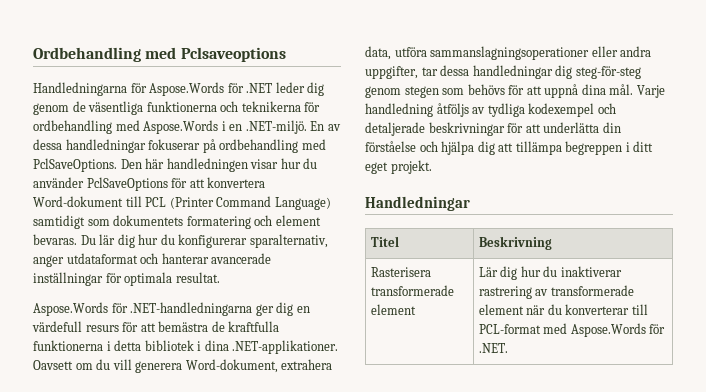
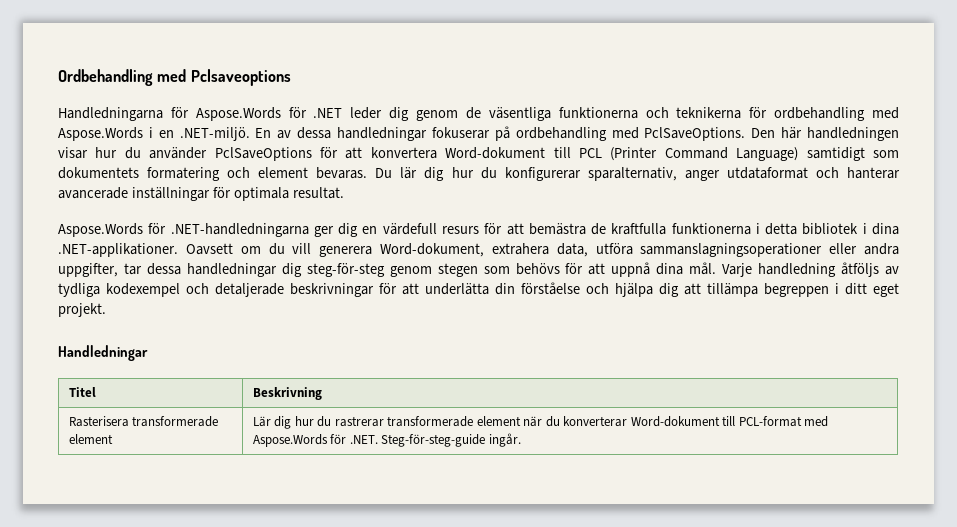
- Rasterisera transformerade element | Lär dig hur du inaktiverar rastrering av transformerade element när du konverterar till PCL-format med Aspose.Words för .NET.
+ Rasterisera transformerade element | Lär dig hur du rastrerar transformerade element när du konverterar Word-dokument till PCL-format med Aspose.Words för .NET. Steg-för-steg-guide ingår.

